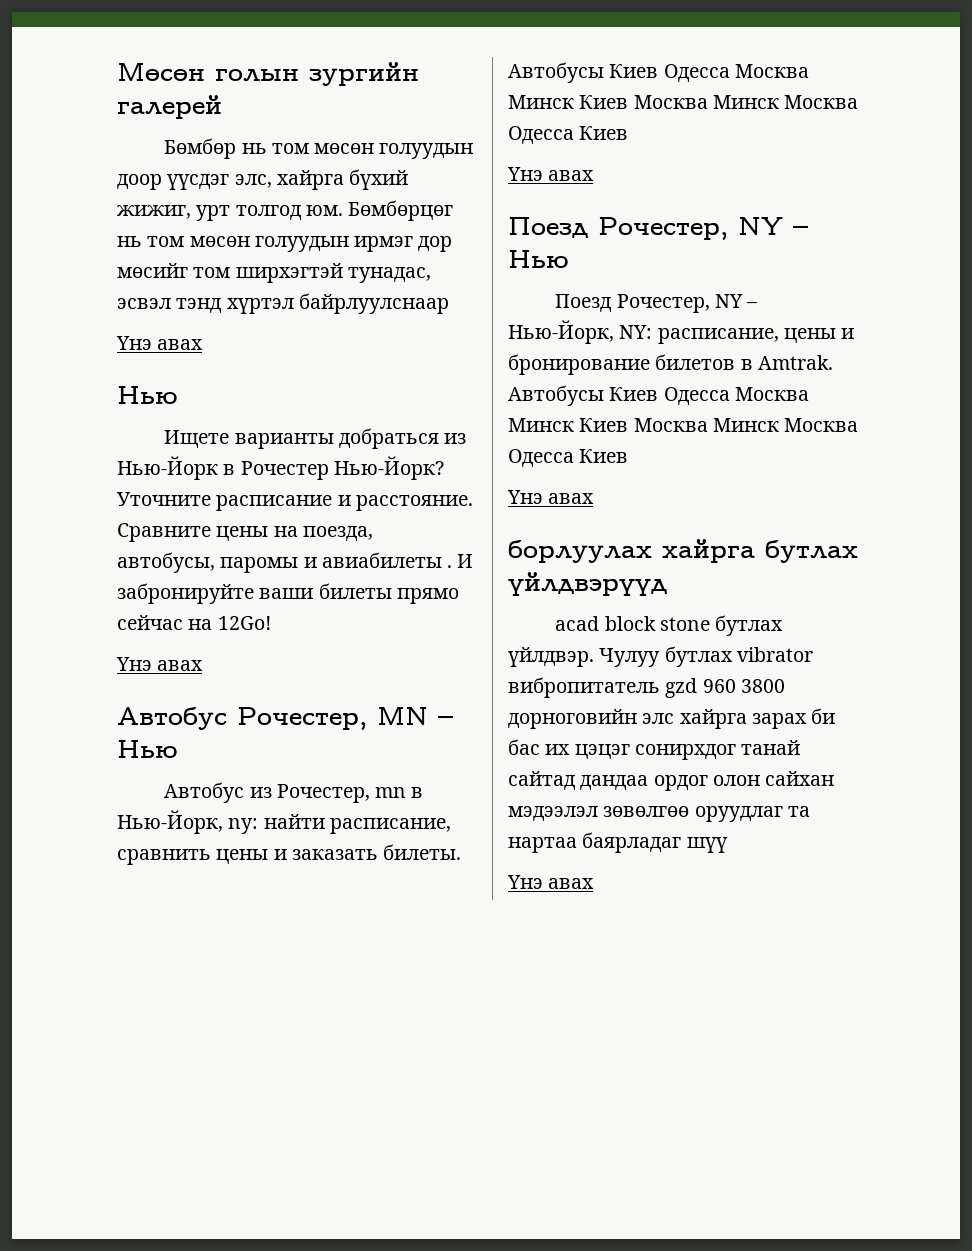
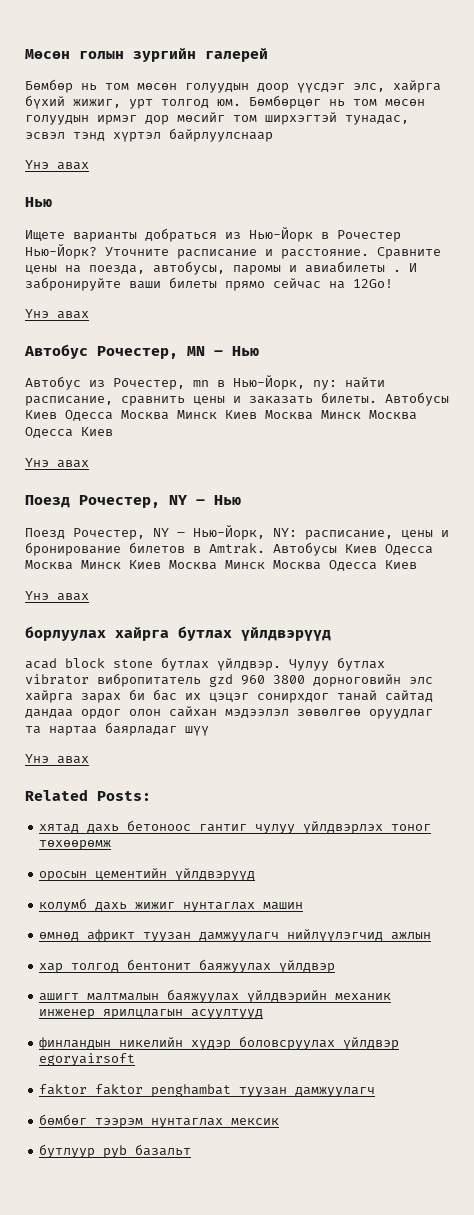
+ Related Posts:
+ хятад дахь бетоноос гантиг чулуу үйлдвэрлэх тоног төхөөрөмж
+ оросын цементийн үйлдвэрүүд
+ колумб дахь жижиг нунтаглах машин
+ өмнөд африкт туузан дамжуулагч нийлүүлэгчид ажлын
+ хар толгод бентонит баяжуулах үйлдвэр
+ ашигт малтмалын баяжуулах үйлдвэрийн механик инженер ярилцлагын асуултууд
+ финландын никелийн хүдэр боловсруулах үйлдвэр egoryairsoft
+ faktor faktor penghambat туузан дамжуулагч
+ бөмбөг тээрэм нунтаглах мексик
+ бутлуур pyb базальт

